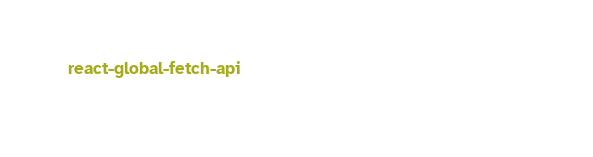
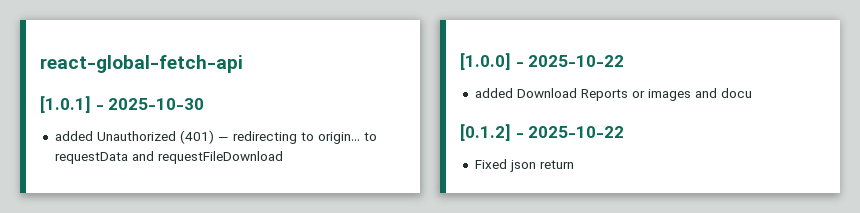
+ [1.0.1] - 2025-10-30
+ added Unauthorized (401) — redirecting to origin... to requestData and requestFileDownload
+ [1.0.0] - 2025-10-22
+ added Download Reports or images and docu
+ [0.1.2] - 2025-10-22
+ Fixed json return

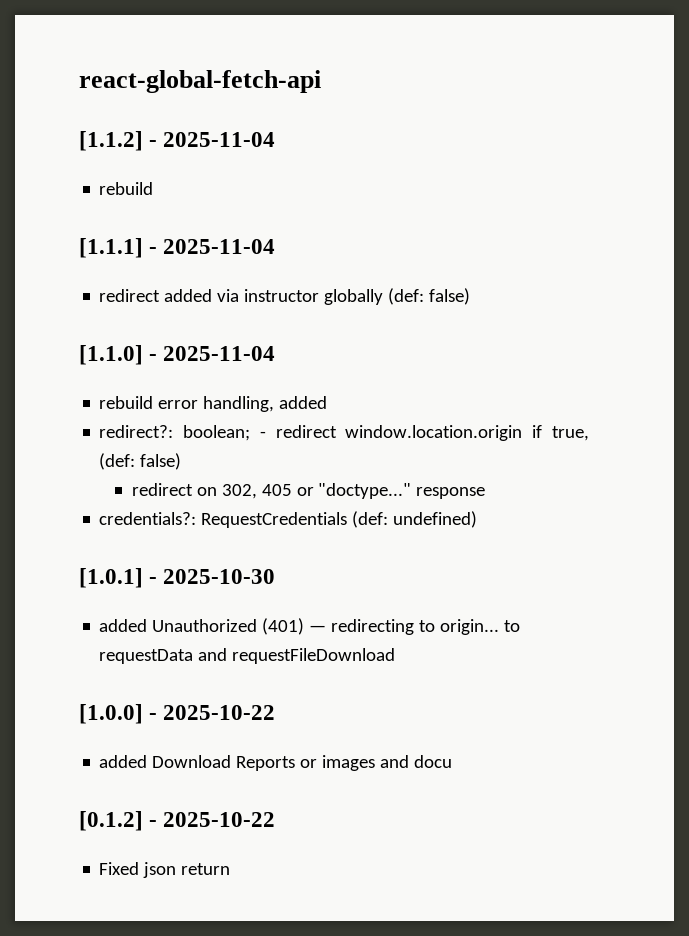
+ [1.1.2] - 2025-11-04
+ rebuild
+ [1.1.1] - 2025-11-04
+ redirect added via instructor globally (def: false)
+ [1.1.0] - 2025-11-04
+ rebuild error handling, added
+ redirect?: boolean; - redirect window.location.origin if true, (def: false)
+ redirect on 302, 405 or "doctype..." response
+ credentials?: RequestCredentials (def: undefined)

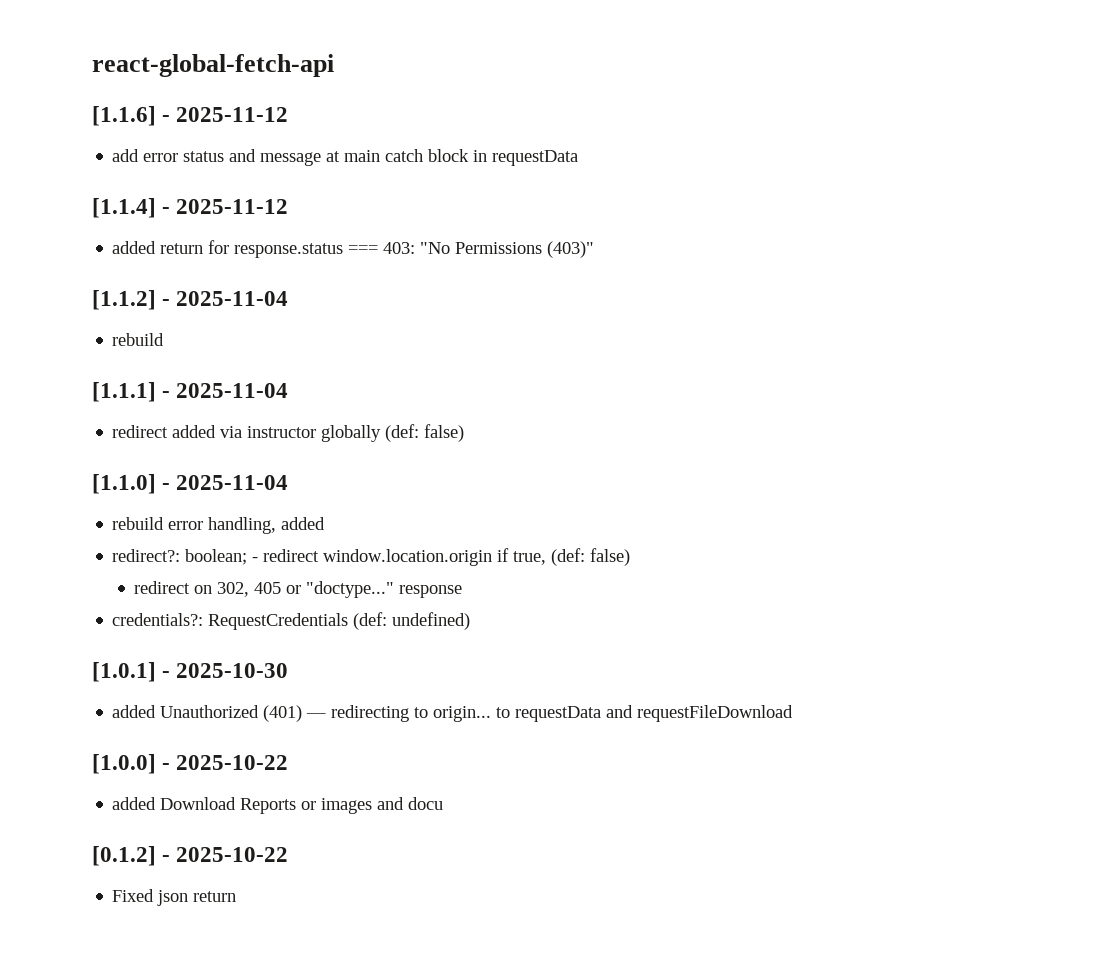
+ [1.1.6] - 2025-11-12
+ add error status and message at main catch block in requestData
+ [1.1.4] - 2025-11-12
+ added return for response.status === 403: "No Permissions (403)"

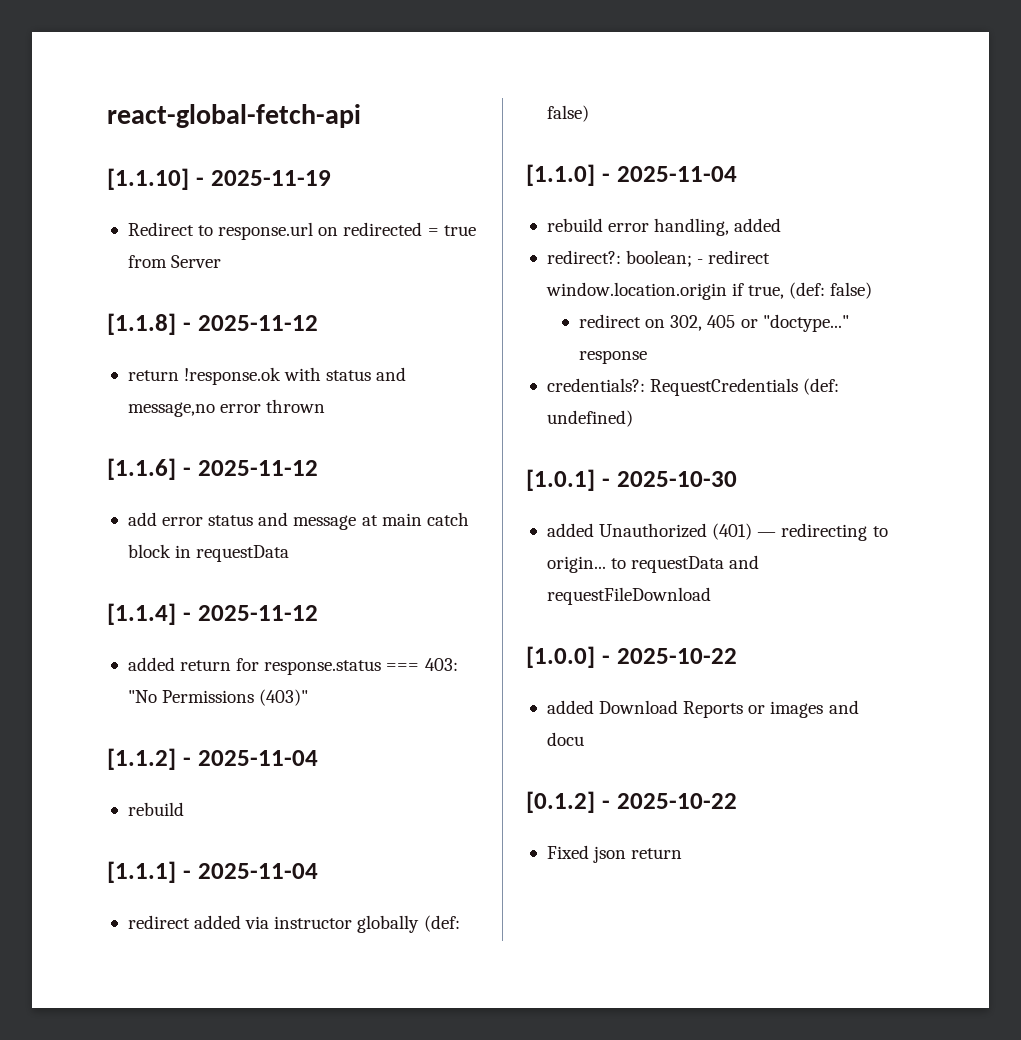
+ [1.1.10] - 2025-11-19
+ Redirect to response.url on redirected = true from Server
+ [1.1.8] - 2025-11-12
+ return !response.ok with status and message,no error thrown

